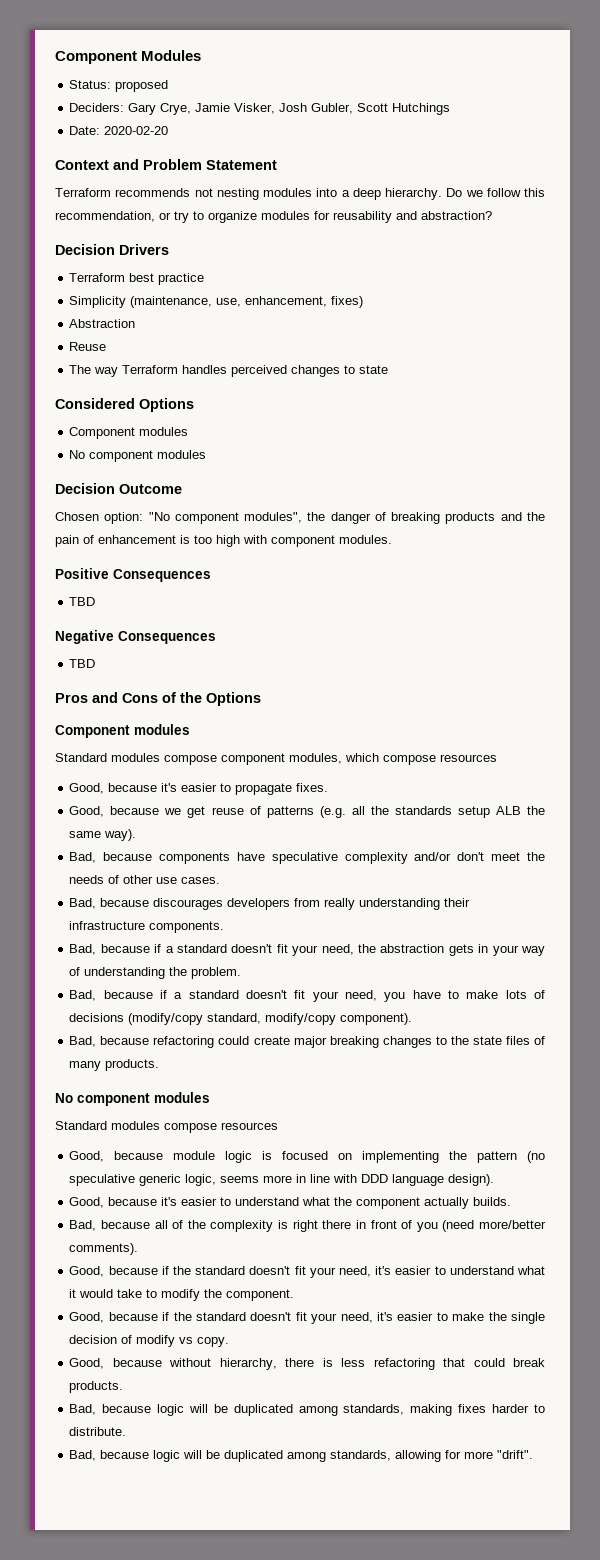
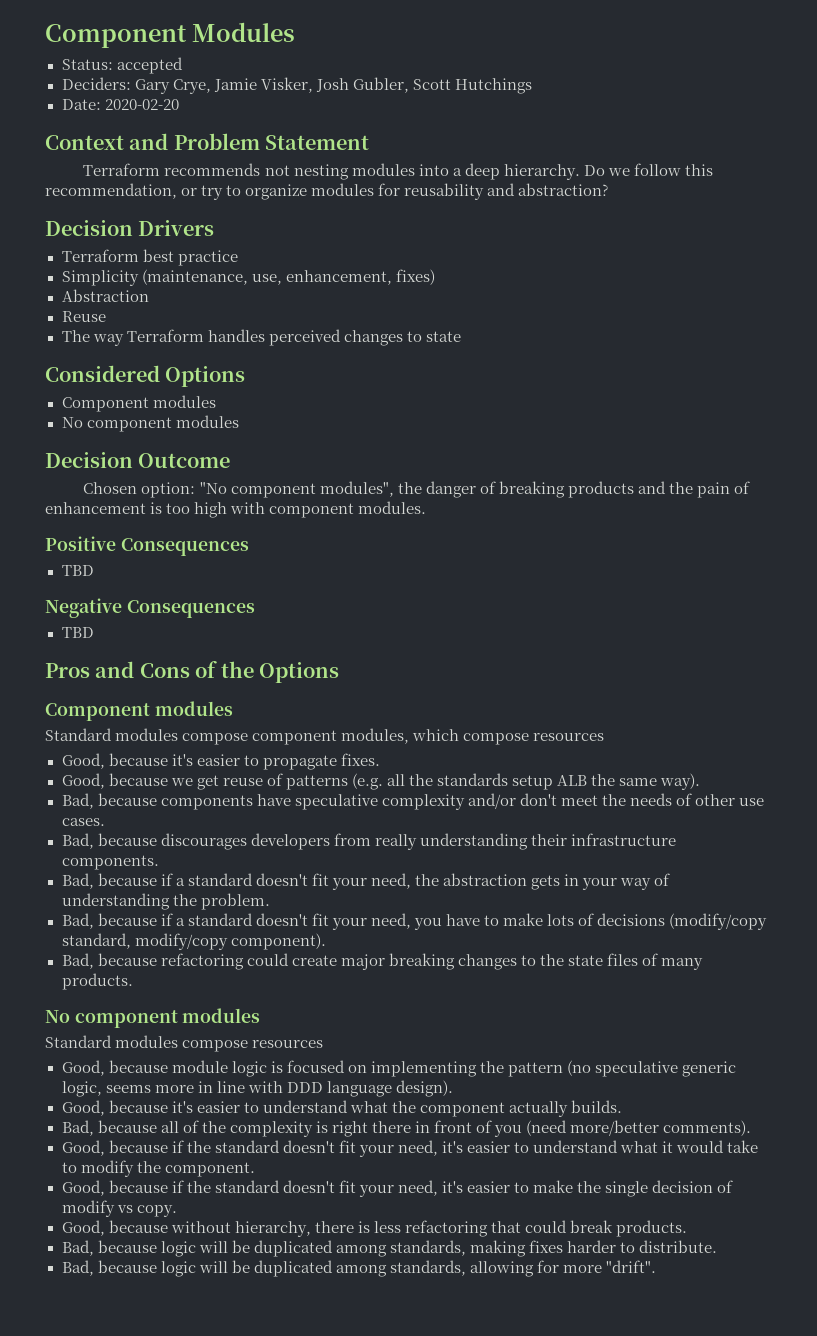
- Status: proposed
+ Status: accepted

